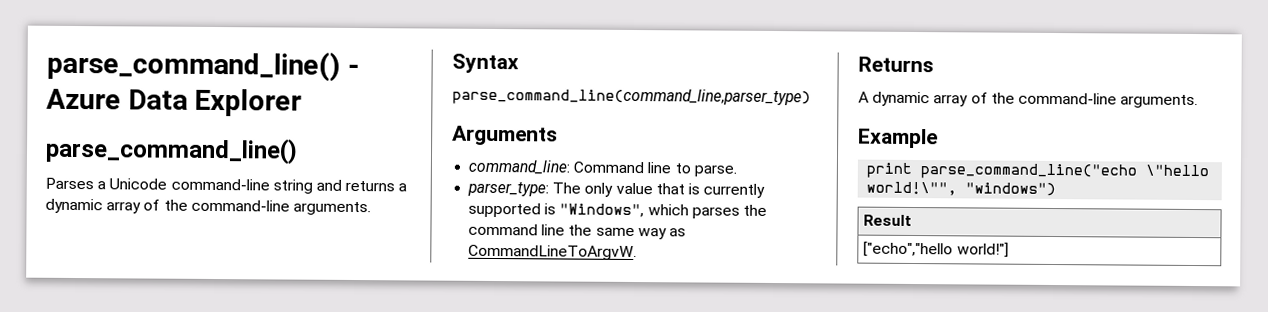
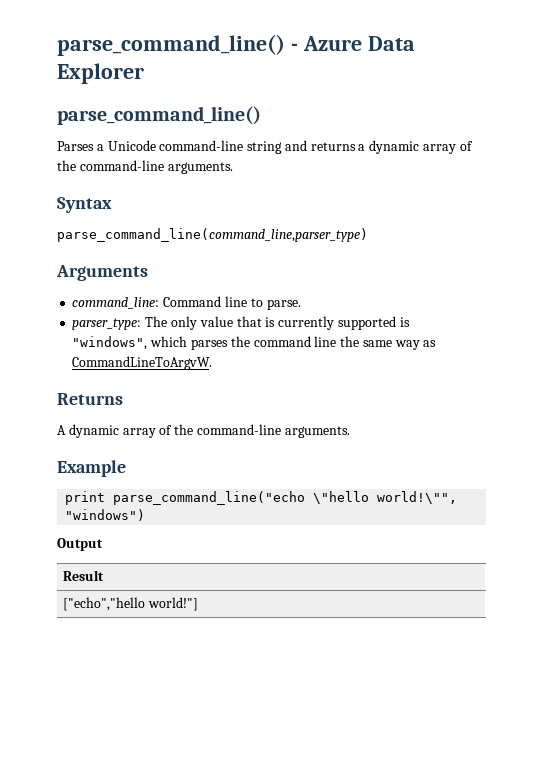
- parser_type: The only value that is currently supported is "Windows", which parses the command line the same way as CommandLineToArgvW.
+ parser_type: The only value that is currently supported is "windows", which parses the command line the same way as CommandLineToArgvW.
+ Output

